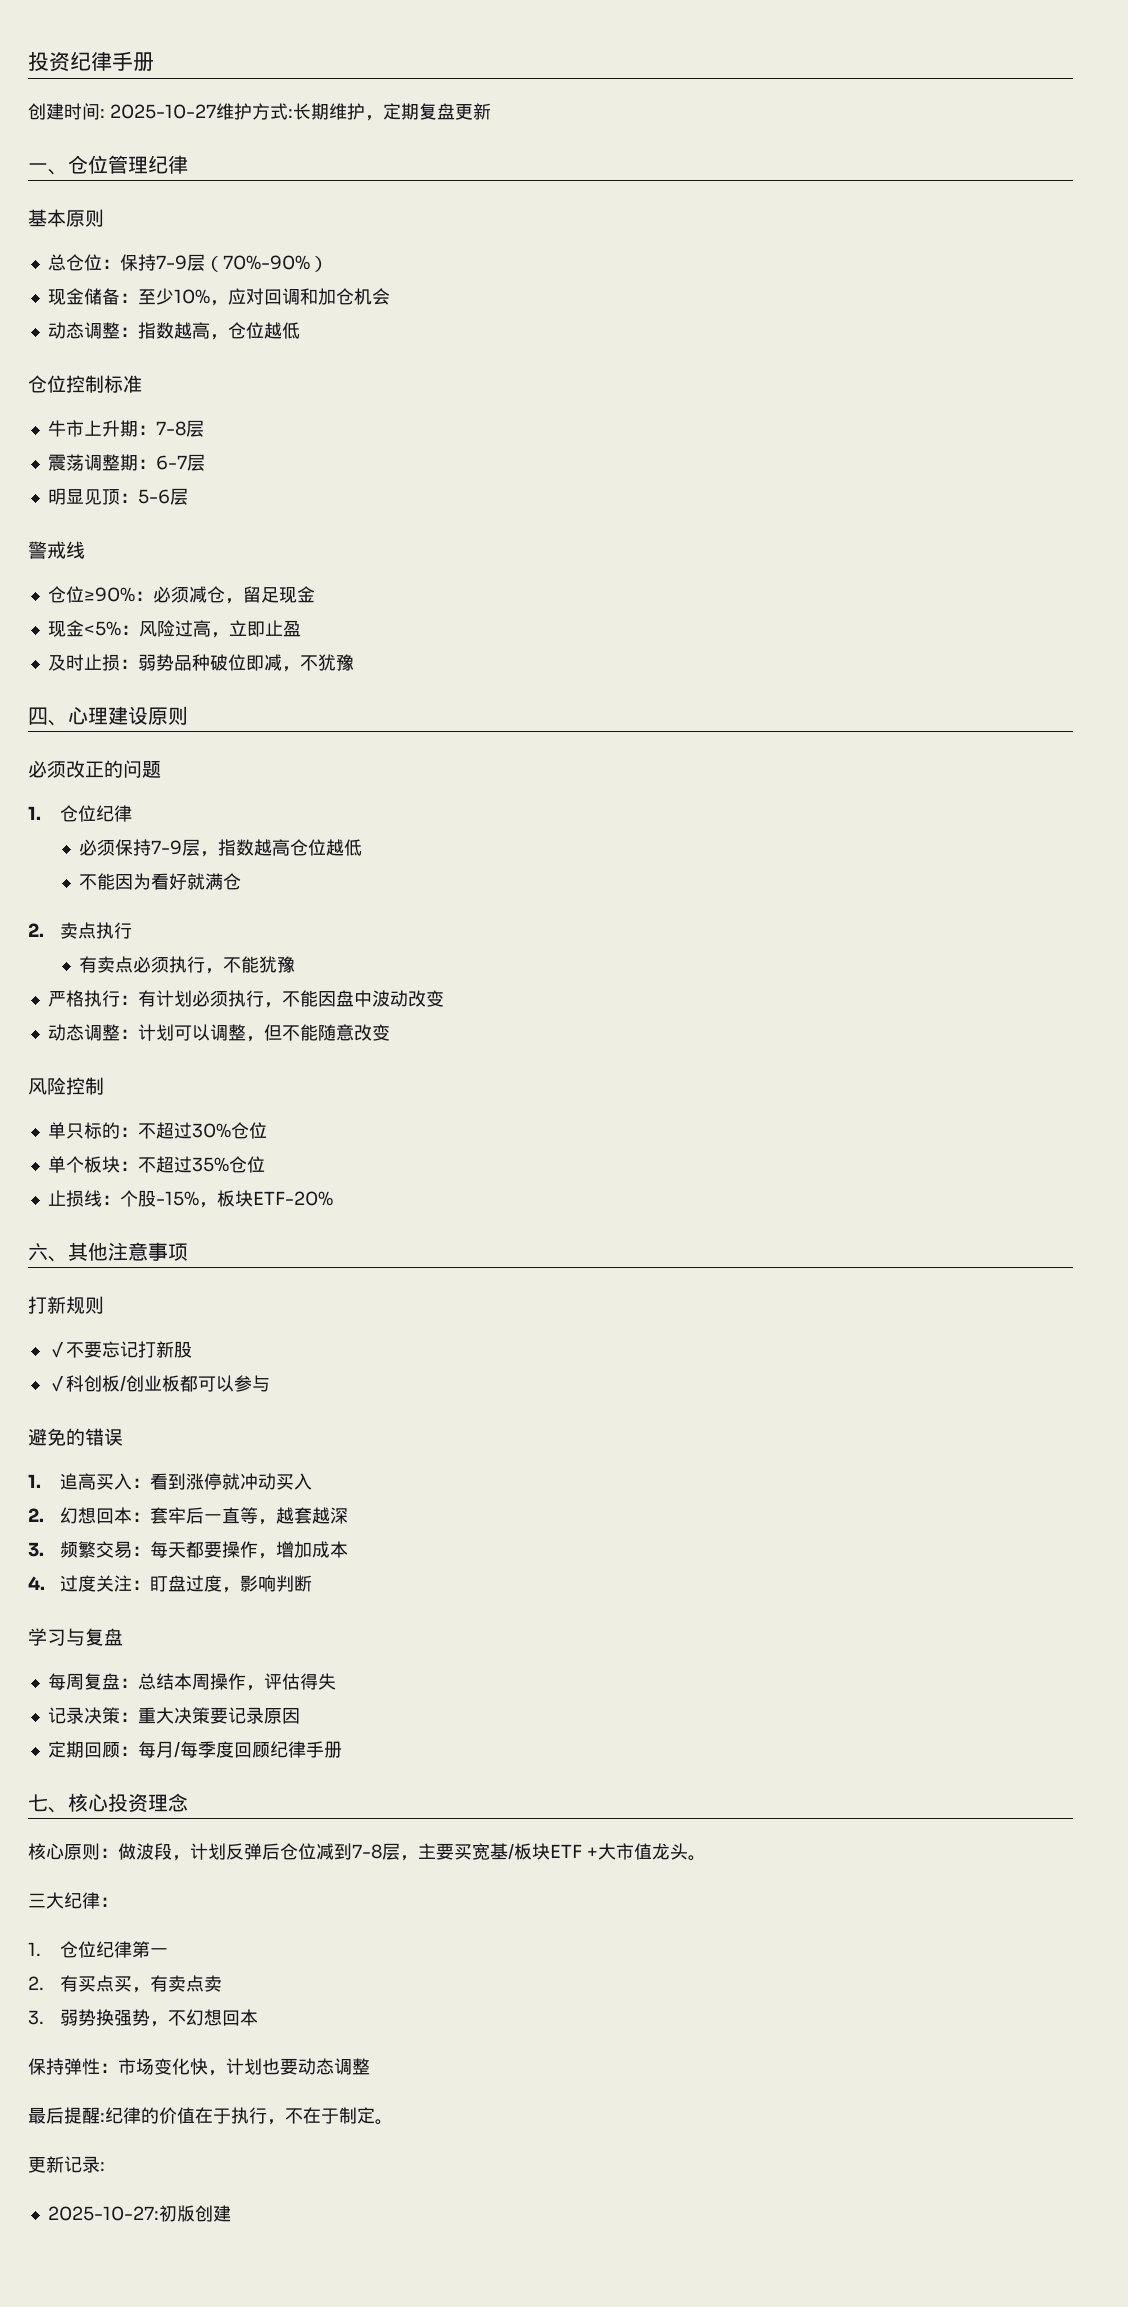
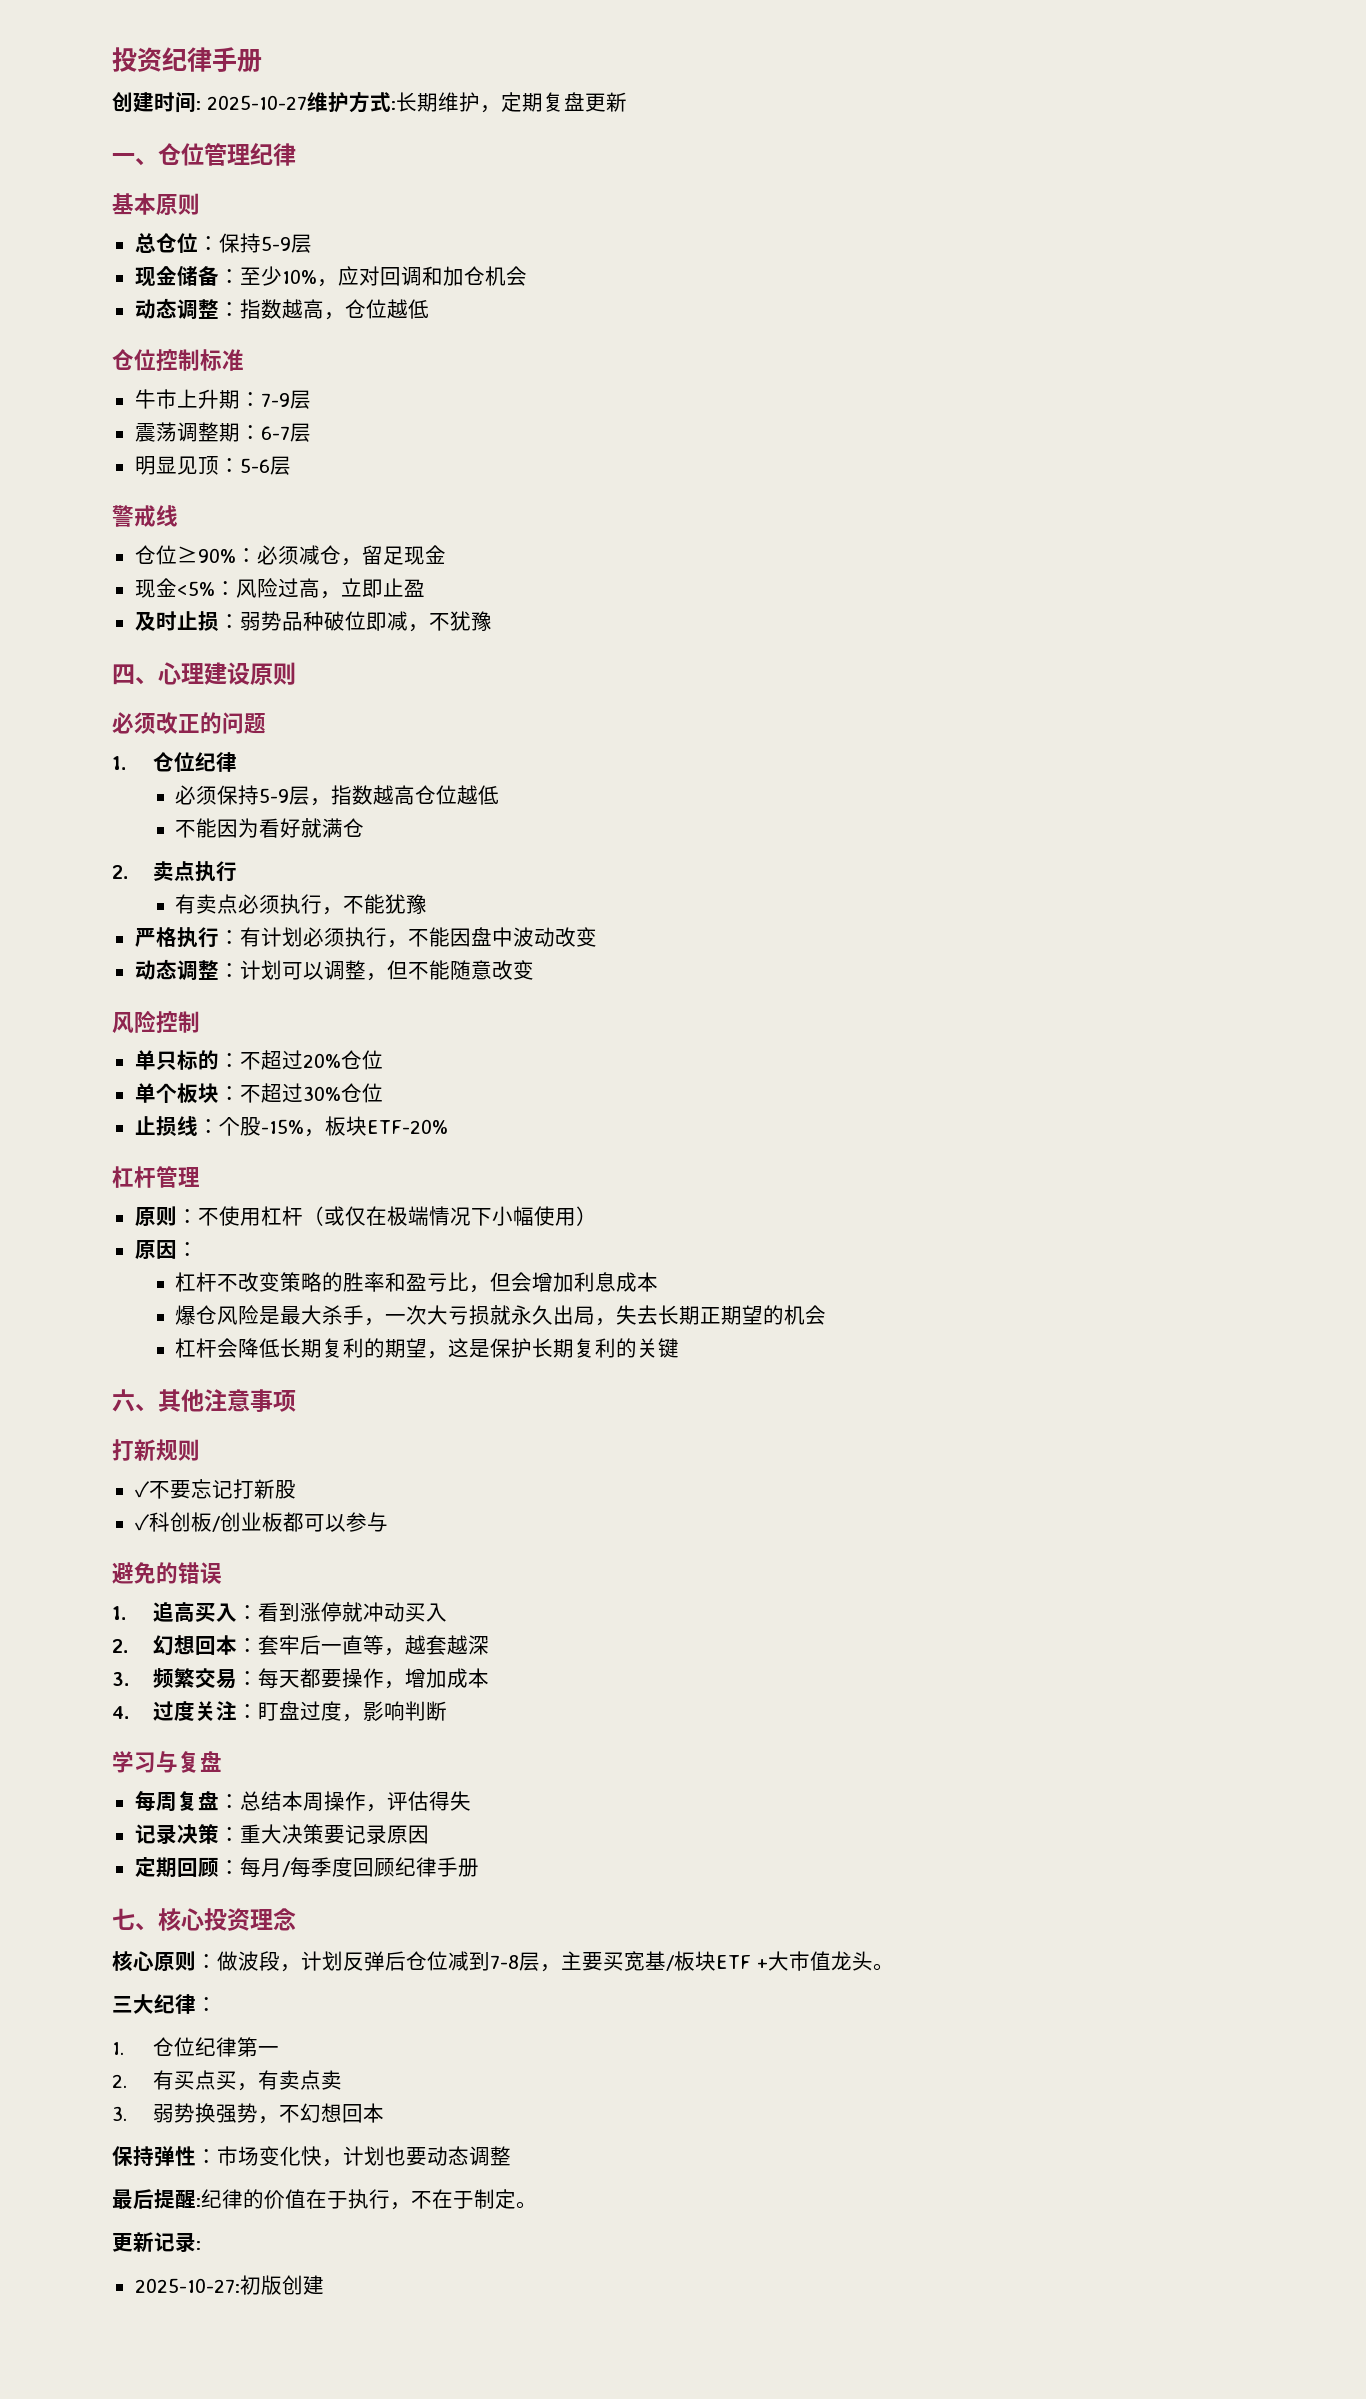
- 总仓位：保持7-9层（70%-90%）
+ 总仓位：保持5-9层
- 牛市上升期：7-8层
+ 牛市上升期：7-9层
- 必须保持7-9层，指数越高仓位越低
+ 必须保持5-9层，指数越高仓位越低
- 单只标的：不超过30%仓位
+ 单只标的：不超过20%仓位
- 单个板块：不超过35%仓位
+ 单个板块：不超过30%仓位
+ 杠杆管理
+ 原则：不使用杠杆（或仅在极端情况下小幅使用）
+ 原因：
+ 杠杆不改变策略的胜率和盈亏比，但会增加利息成本
+ 爆仓风险是最大杀手，一次大亏损就永久出局，失去长期正期望的机会
+ 杠杆会降低长期复利的期望，这是保护长期复利的关键

